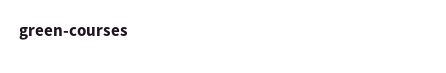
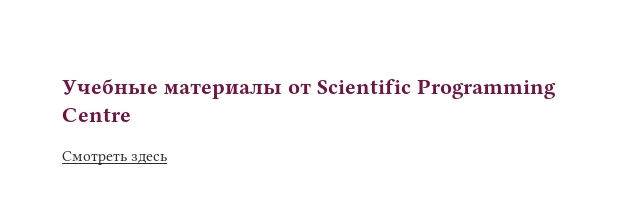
- green-courses
+ Учебные материалы от Scientific Programming Centre
+ Смотреть здесь

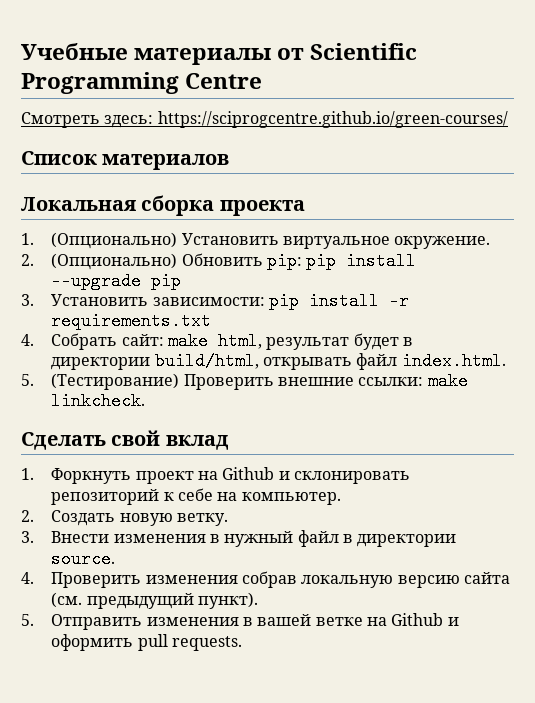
- Смотреть здесь
+ Смотреть здесь: https://sciprogcentre.github.io/green-courses/
+ Список материалов
+ Локальная сборка проекта
+ 1. (Опционально) Установить виртуальное окружение.
+ 2. (Опционально) Обновить pip: pip install --upgrade pip
+ 3. Установить зависимости: pip install -r requirements.txt
+ 4. Cобрать сайт: make html, результат будет в директории build/html, открывать файл index.html.
+ 5. (Тестирование) Проверить внешние ссылки: make linkcheck.
+ Сделать свой вклад
+ 1. Форкнуть проект на Github и склонировать репозиторий к себе на компьютер.
+ 2. Создать новую ветку.
+ 3. Внести изменения в нужный файл в директории source.
+ 4. Проверить изменения собрав локальную версию сайта (см. предыдущий пункт).
+ 5. Отправить изменения в вашей ветке на Github и оформить pull requests.

